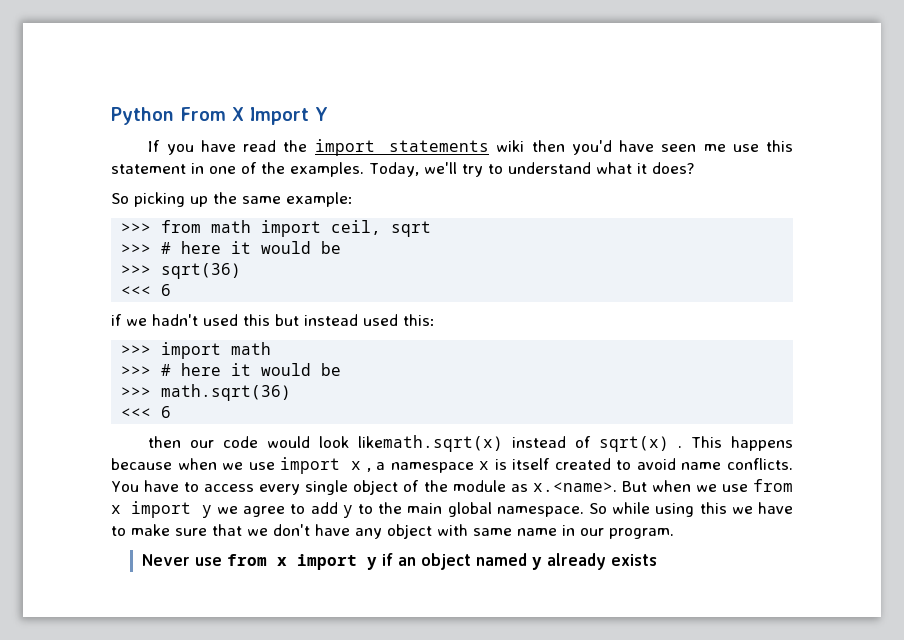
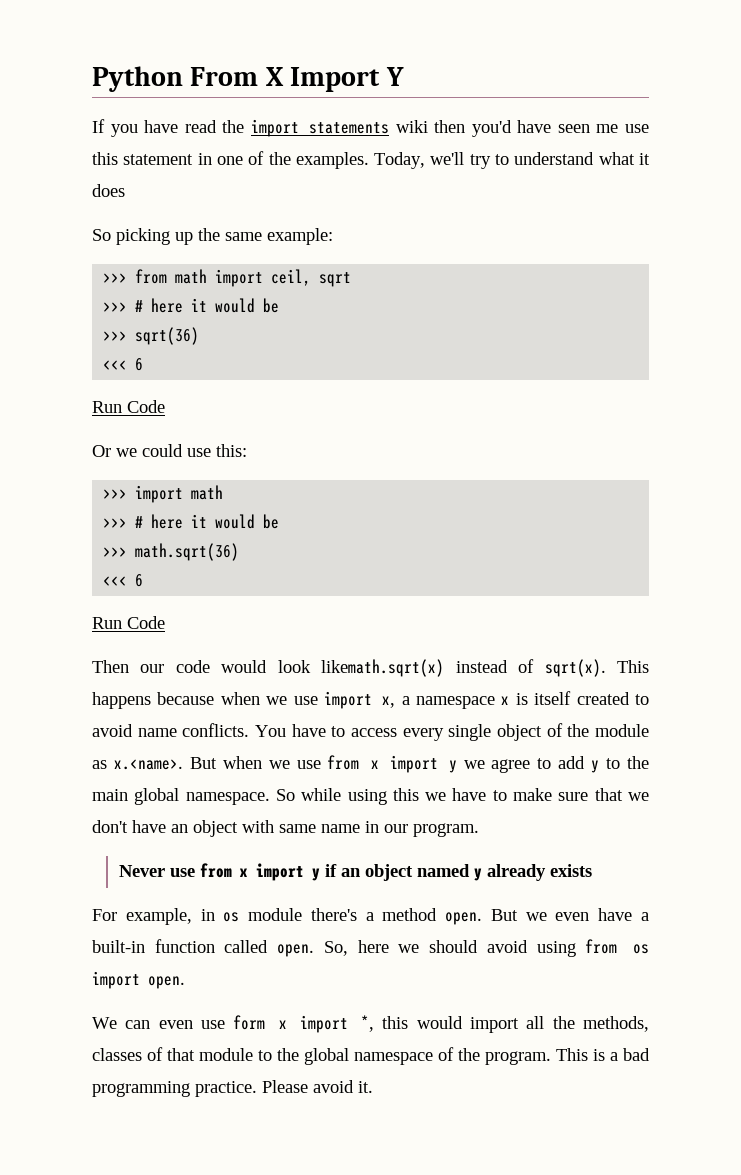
- Today, we'll try to understand what it does?
+ Today, we'll try to understand what it does
  >>> sqrt(36)
  <<< 6
- if we hadn't used this but instead used this:
+ Run Code
+ Or we could use this:
  >>> math.sqrt(36)
  <<< 6
- then our code would look likemath.sqrt(x) instead of sqrt(x) .
+ Run Code
+ Then our code would look likemath.sqrt(x) instead of sqrt(x).
- This happens because when we use import x , a namespace x is itself created to avoid name conflicts.
+ This happens because when we use import x, a namespace x is itself created to avoid name conflicts.
- So while using this we have to make sure that we don't have any object with same name in our program.
+ So while using this we have to make sure that we don't have an object with same name in our program.
+ For example, in os module there's a method open. But we even have a built-in function called open. So, here we should avoid using from os import open.
+ We can even use form x import *, this would import all the methods, classes of that module to the global namespace of the program. This is a bad programming practice. Please avoid it.

